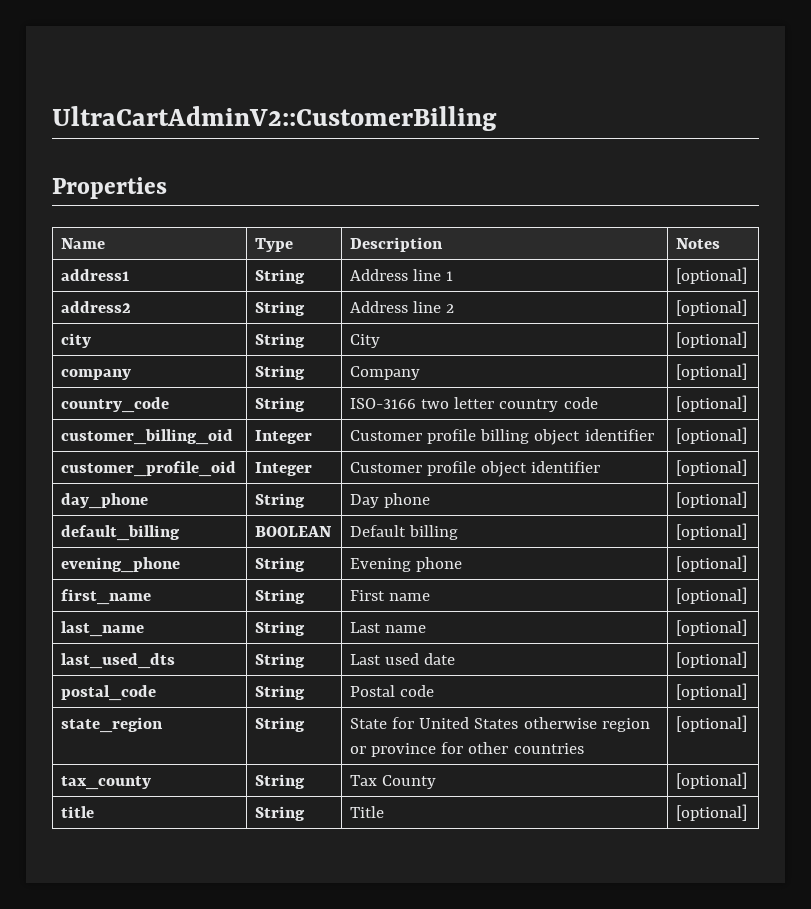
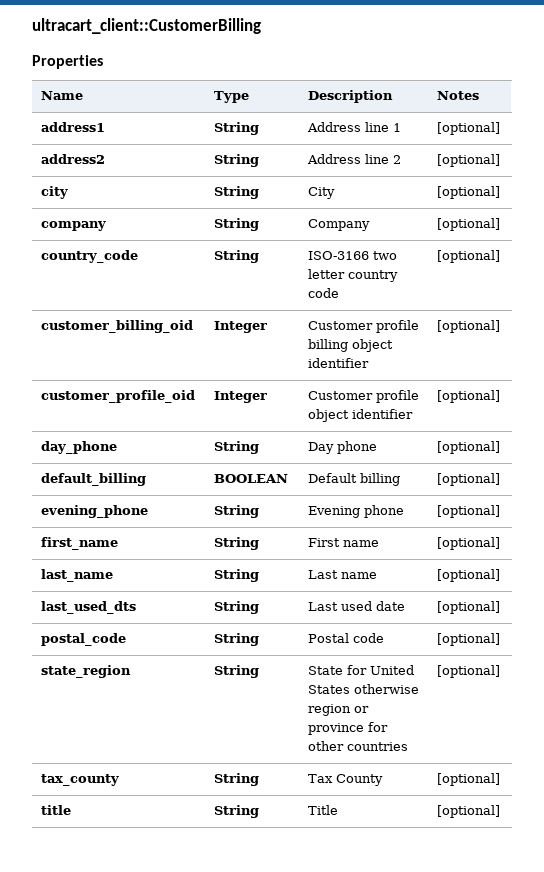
- UltraCartAdminV2::CustomerBilling
+ ultracart_client::CustomerBilling

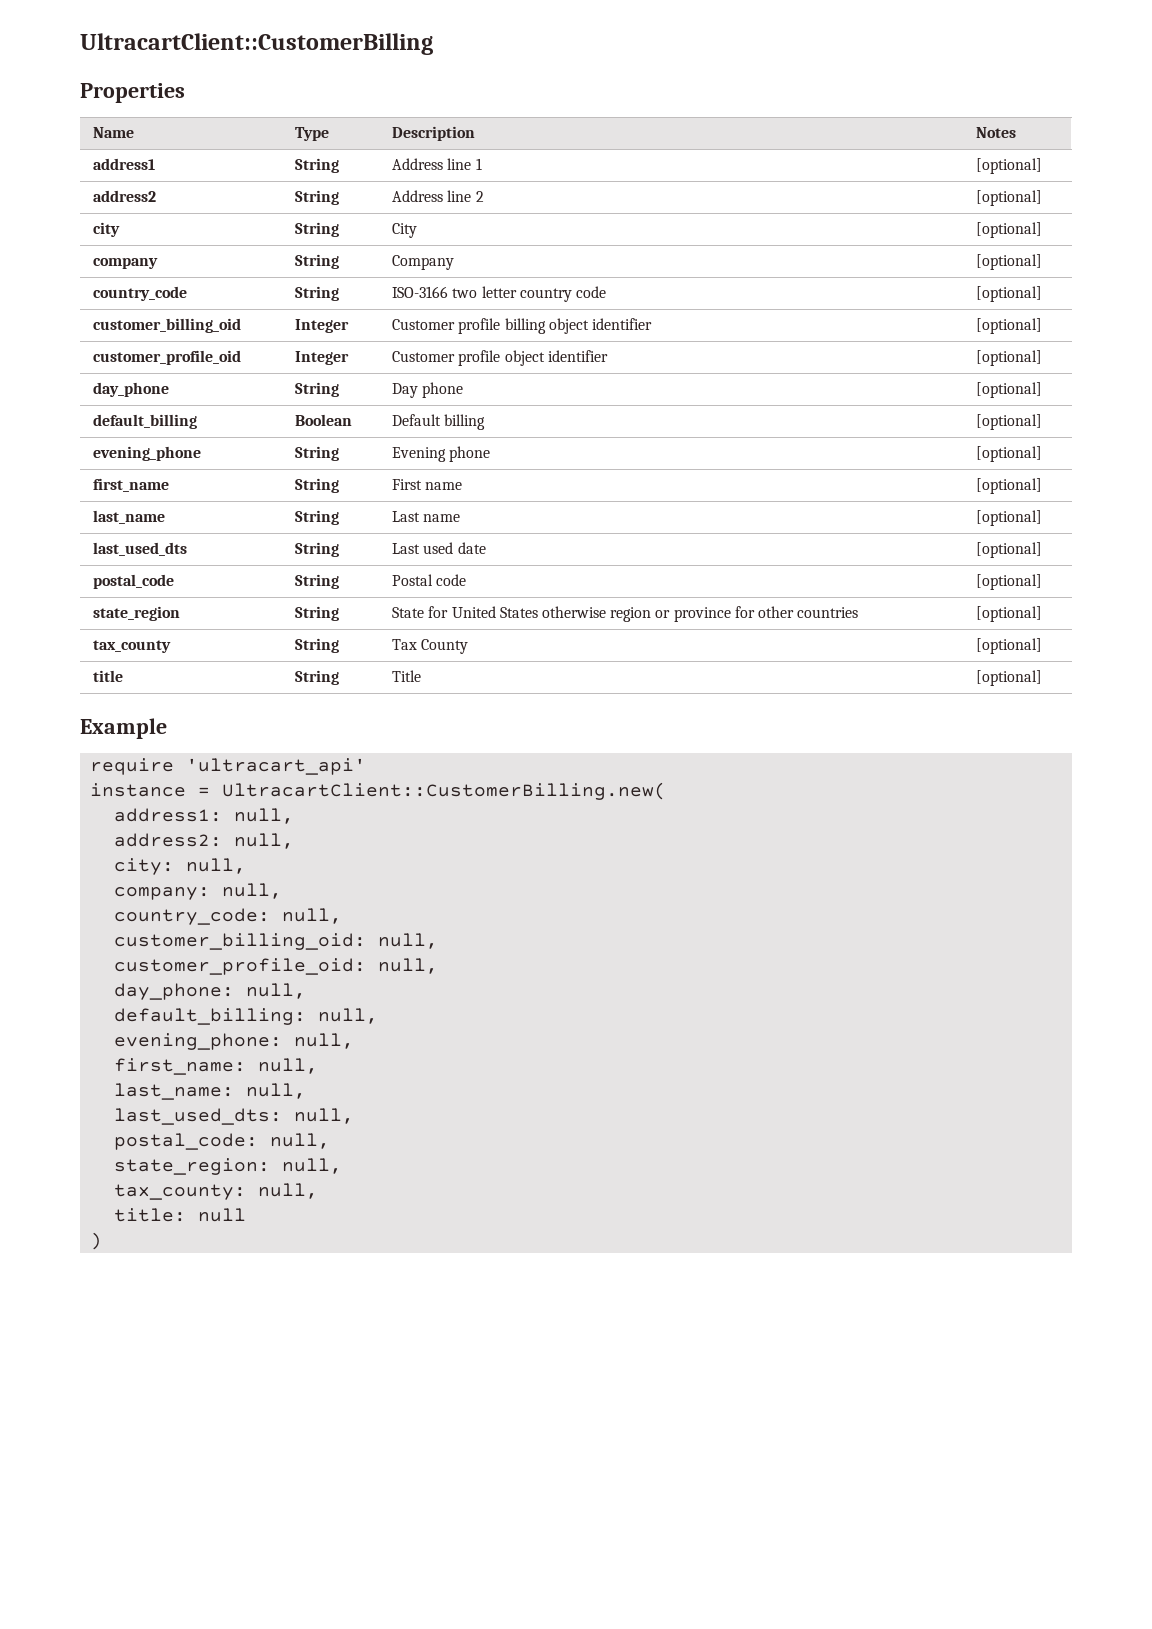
- ultracart_client::CustomerBilling
+ UltracartClient::CustomerBilling
- default_billing | BOOLEAN | Default billing | [optional]
+ default_billing | Boolean | Default billing | [optional]
+ Example
+ require 'ultracart_api'
+ instance = UltracartClient::CustomerBilling.new(
+ address1: null,
+ address2: null,
+ city: null,
+ company: null,
+ country_code: null,
+ customer_billing_oid: null,
+ customer_profile_oid: null,
+ day_phone: null,
+ default_billing: null,
+ evening_phone: null,
+ first_name: null,
+ last_name: null,
+ last_used_dts: null,
+ postal_code: null,
+ state_region: null,
+ tax_county: null,
+ title: null
+ )

